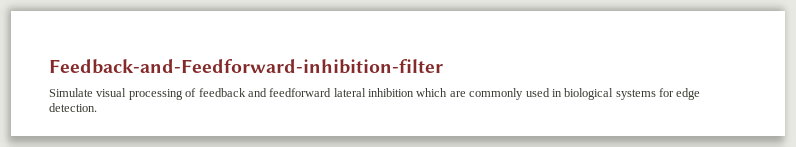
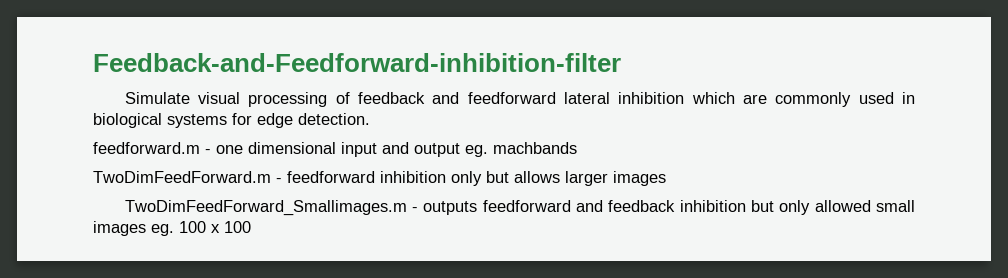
+ feedforward.m - one dimensional input and output eg. machbands
+ TwoDimFeedForward.m - feedforward inhibition only but allows larger images
+ TwoDimFeedForward_Smallimages.m - outputs feedforward and feedback inhibition but only allowed small images eg. 100 x 100

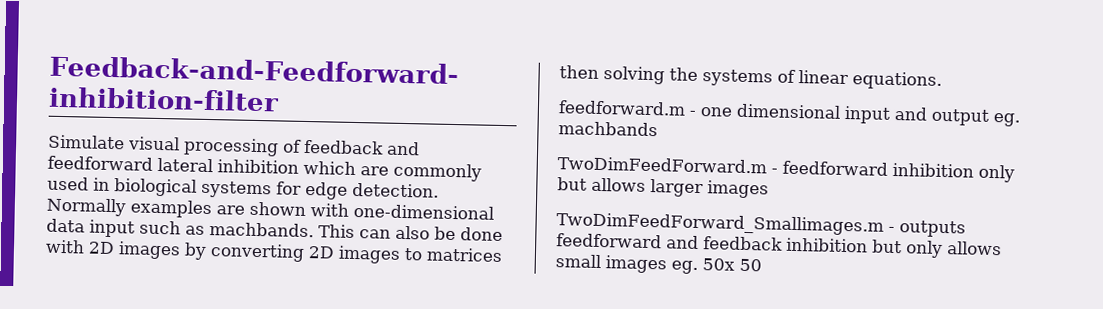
+ Normally examples are shown with one-dimensional data input such as machbands. This can also be done with 2D images by converting 2D images to matrices then solving the systems of linear equations.
- TwoDimFeedForward_Smallimages.m - outputs feedforward and feedback inhibition but only allowed small images eg. 100 x 100
+ TwoDimFeedForward_Smallimages.m - outputs feedforward and feedback inhibition but only allows small images eg. 50x 50

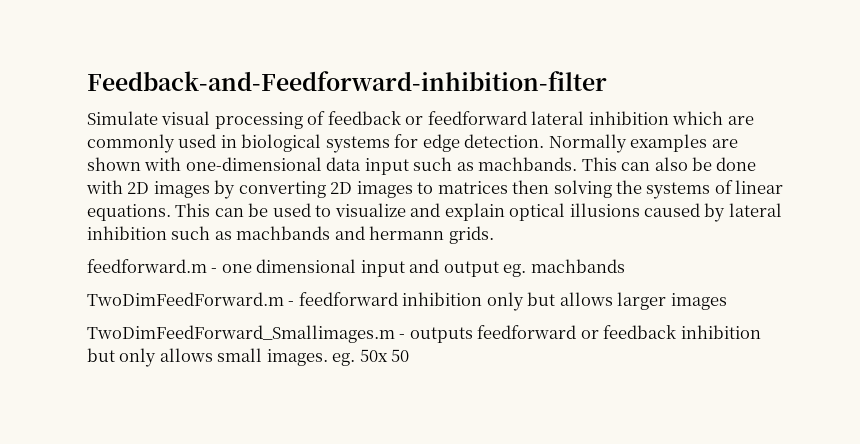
- Simulate visual processing of feedback and feedforward lateral inhibition which are commonly used in biological systems for edge detection.
+ Simulate visual processing of feedback or feedforward lateral inhibition which are commonly used in biological systems for edge detection.
+ This can be used to visualize and explain optical illusions caused by lateral inhibition such as machbands and hermann grids.
- TwoDimFeedForward_Smallimages.m - outputs feedforward and feedback inhibition but only allows small images eg. 50x 50
+ TwoDimFeedForward_Smallimages.m - outputs feedforward or feedback inhibition but only allows small images. eg. 50x 50

